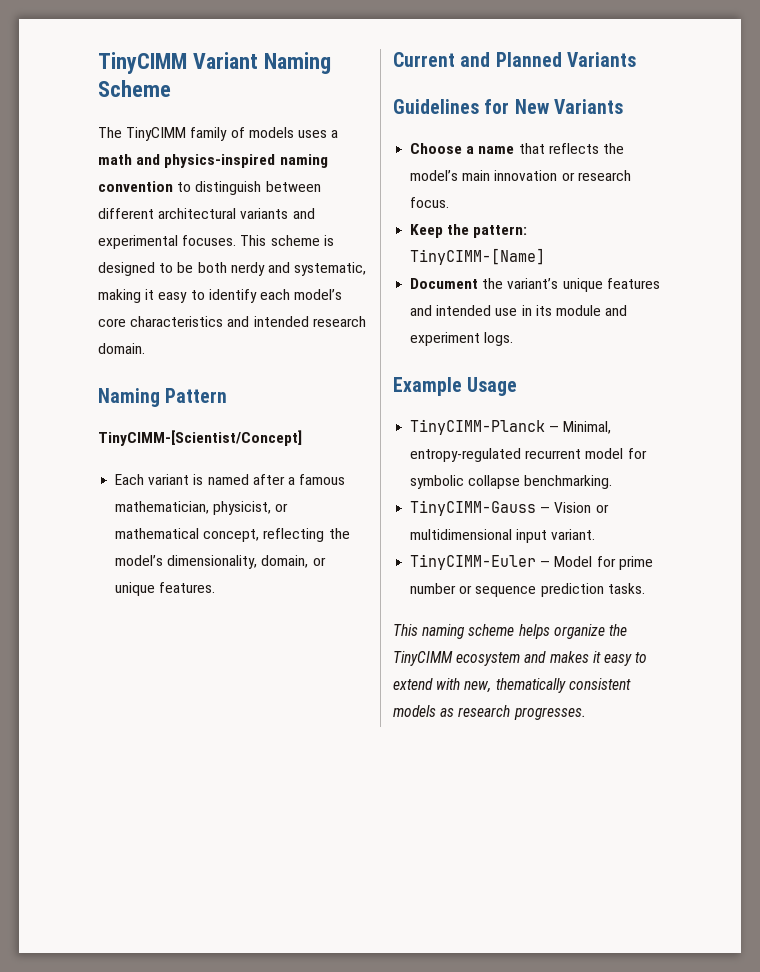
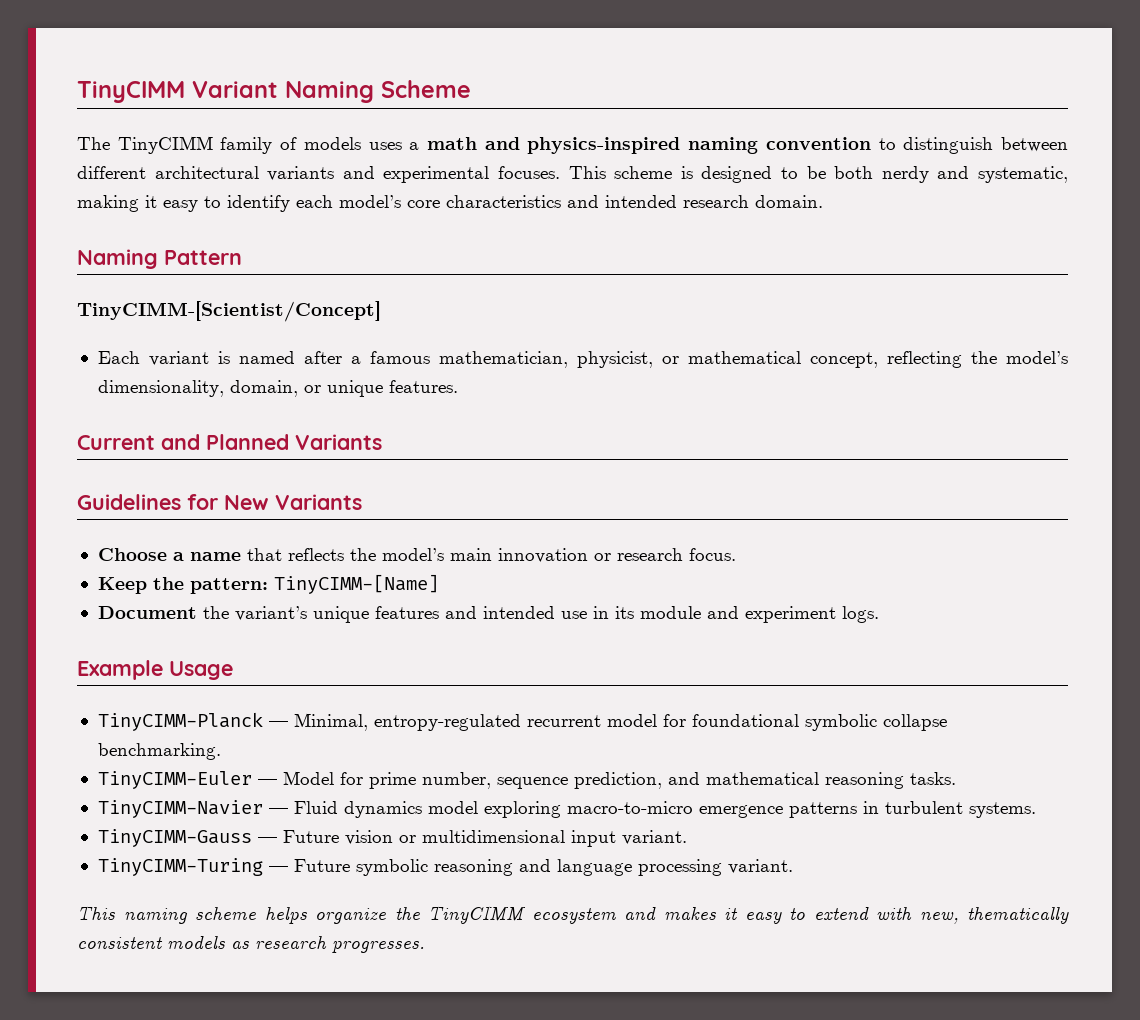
- TinyCIMM-Planck — Minimal, entropy-regulated recurrent model for symbolic collapse benchmarking.
+ TinyCIMM-Planck — Minimal, entropy-regulated recurrent model for foundational symbolic collapse benchmarking.
- TinyCIMM-Gauss — Vision or multidimensional input variant.
- TinyCIMM-Euler — Model for prime number or sequence prediction tasks.
+ TinyCIMM-Euler — Model for prime number, sequence prediction, and mathematical reasoning tasks.
+ TinyCIMM-Navier — Fluid dynamics model exploring macro-to-micro emergence patterns in turbulent systems.
+ TinyCIMM-Gauss — Future vision or multidimensional input variant.
+ TinyCIMM-Turing — Future symbolic reasoning and language processing variant.

